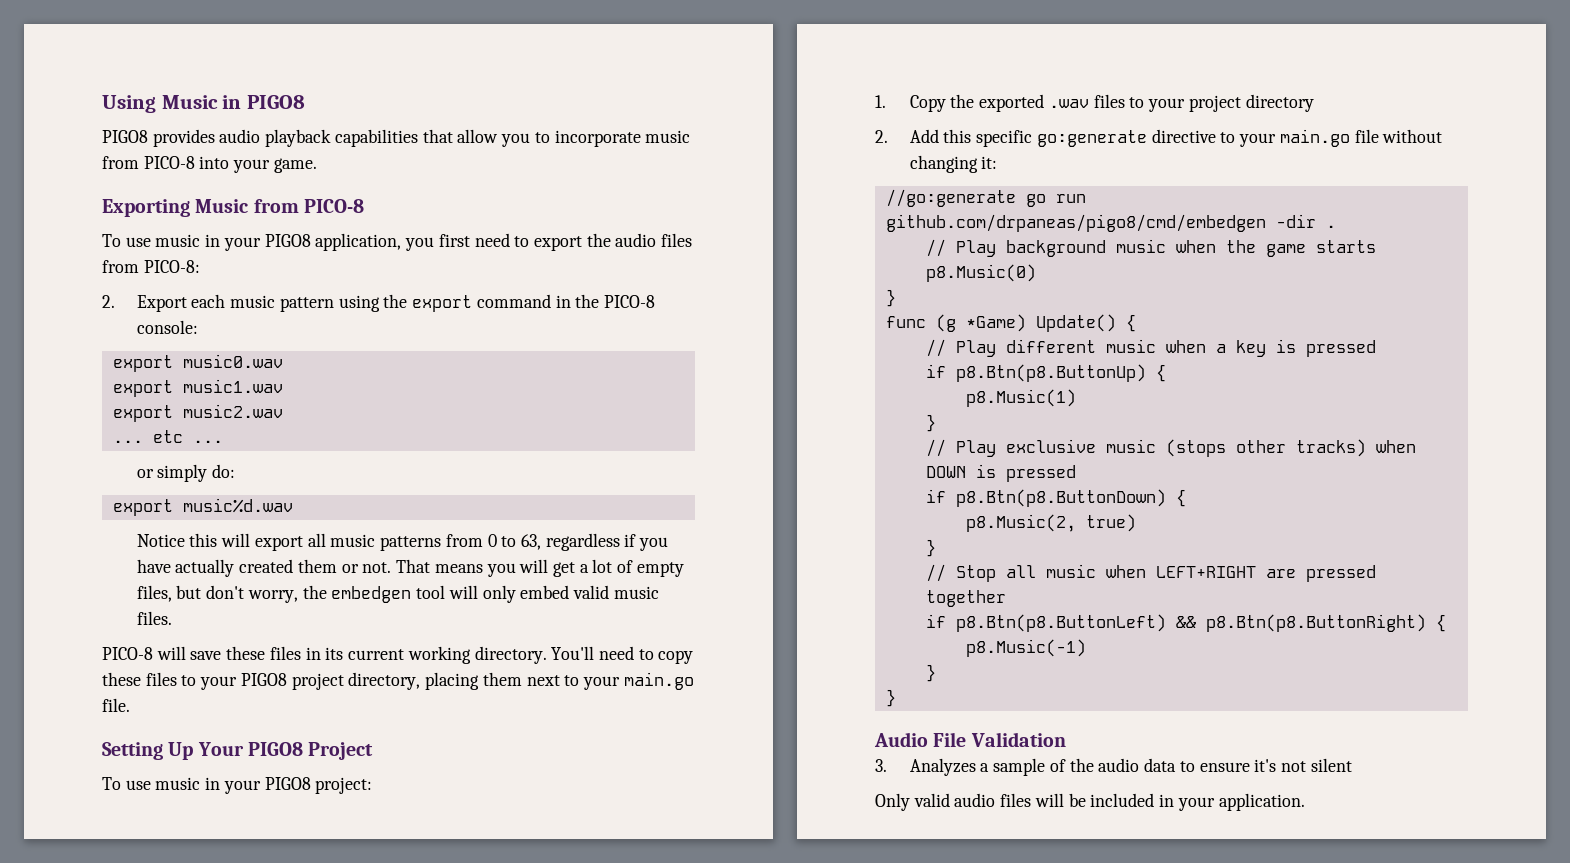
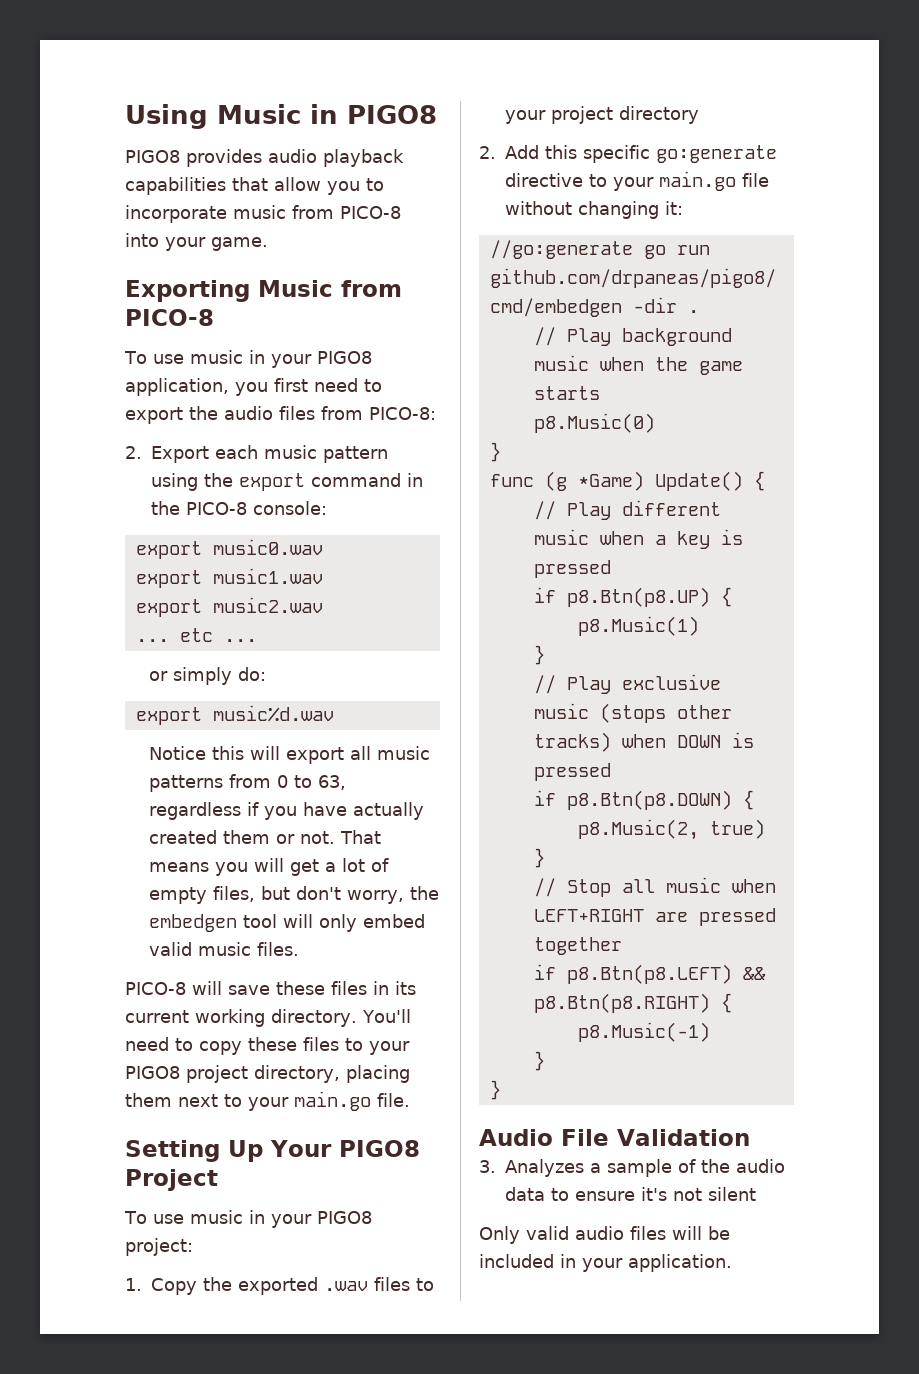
- if p8.Btn(p8.ButtonUp) {
+ if p8.Btn(p8.UP) {
- if p8.Btn(p8.ButtonDown) {
+ if p8.Btn(p8.DOWN) {
- if p8.Btn(p8.ButtonLeft) && p8.Btn(p8.ButtonRight) {
+ if p8.Btn(p8.LEFT) && p8.Btn(p8.RIGHT) {

